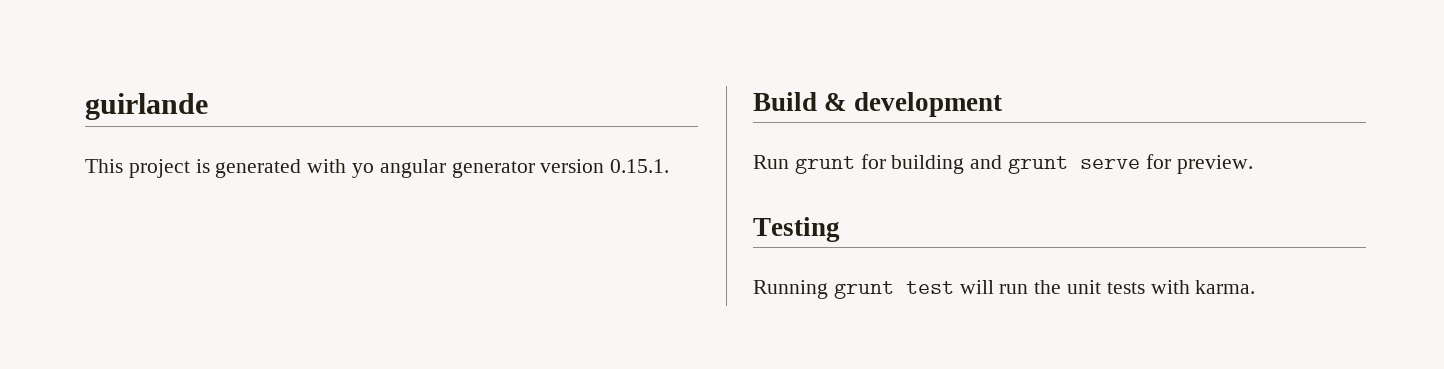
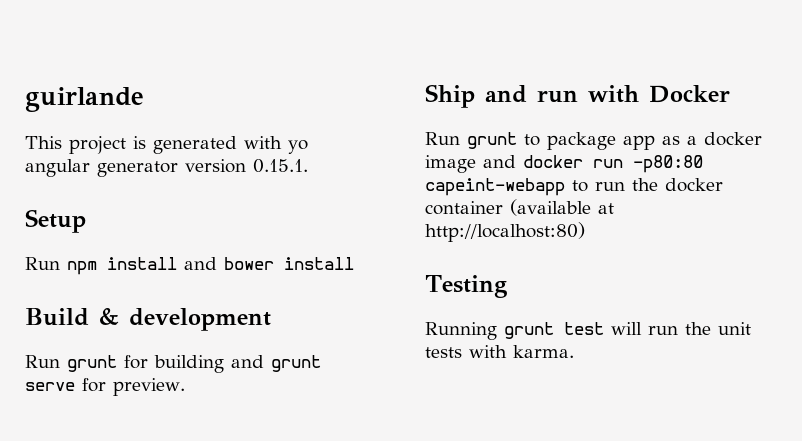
+ Setup
+ Run npm install and bower install
+ Ship and run with Docker
+ Run grunt to package app as a docker image and docker run -p80:80 capeint-webapp to run the docker container (available at http://localhost:80)

